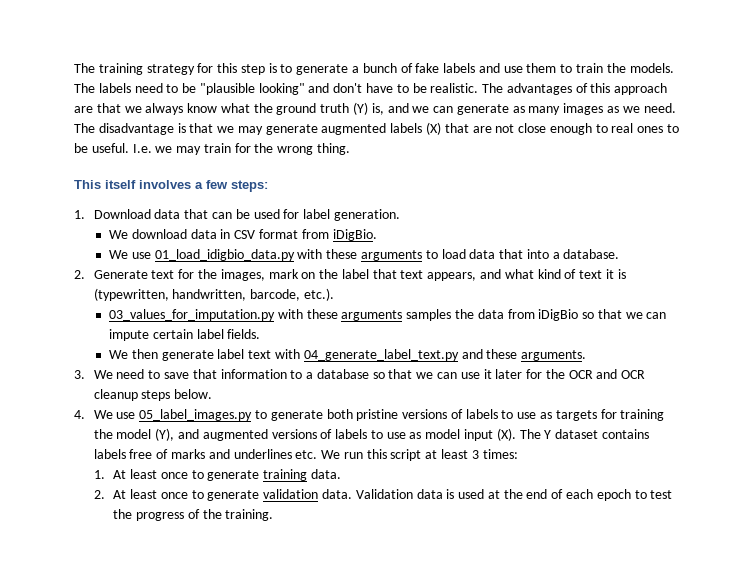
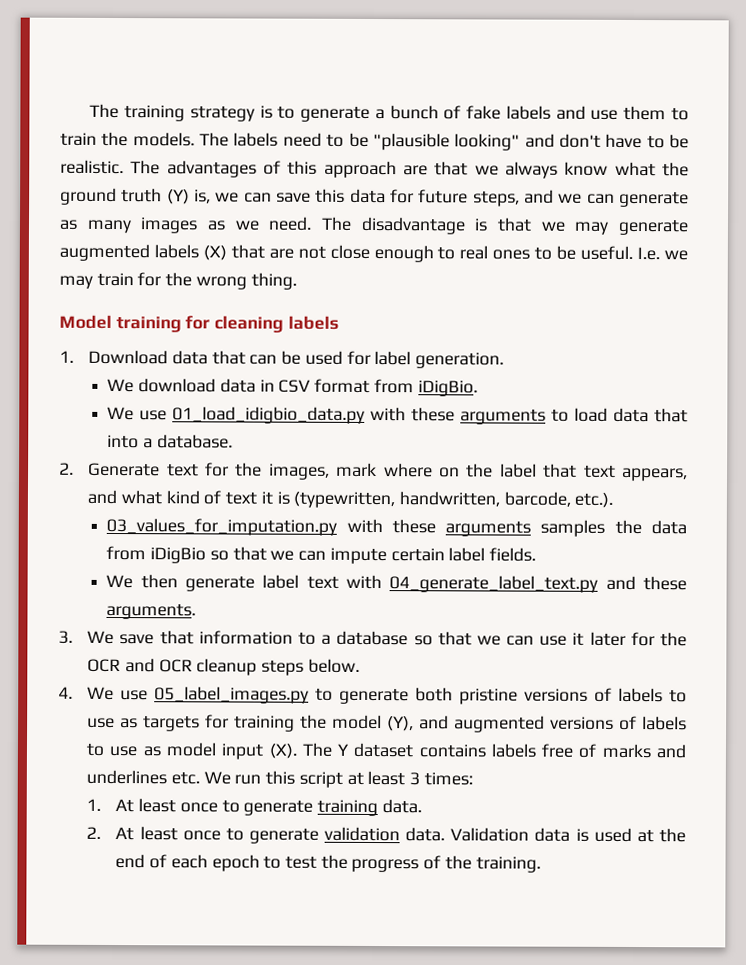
- The training strategy for this step is to generate a bunch of fake labels and use them to train the models.
+ The training strategy is to generate a bunch of fake labels and use them to train the models.
- The advantages of this approach are that we always know what the ground truth (Y) is, and we can generate as many images as we need.
+ The advantages of this approach are that we always know what the ground truth (Y) is, we can save this data for future steps, and we can generate as many images as we need.
- This itself involves a few steps:
+ Model training for cleaning labels
- 2. Generate text for the images, mark on the label that text appears, and what kind of text it is (typewritten, handwritten, barcode, etc.).
+ 2. Generate text for the images, mark where on the label that text appears, and what kind of text it is (typewritten, handwritten, barcode, etc.).
- 3. We need to save that information to a database so that we can use it later for the OCR and OCR cleanup steps below.
+ 3. We save that information to a database so that we can use it later for the OCR and OCR cleanup steps below.

